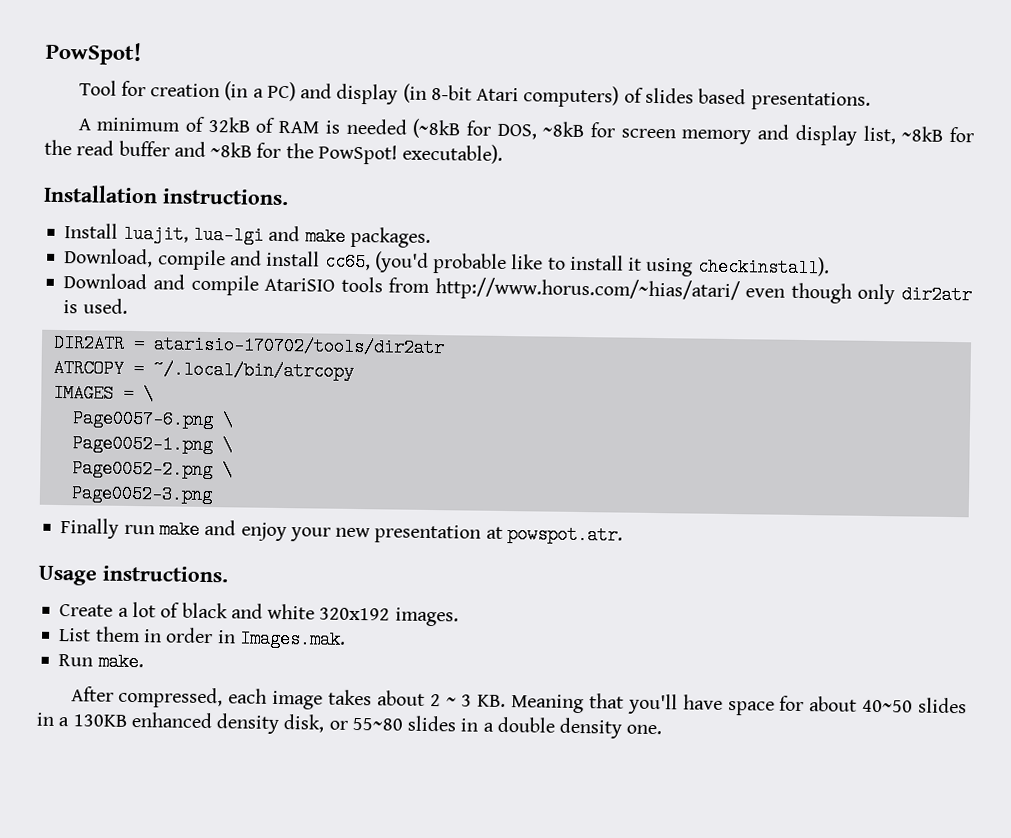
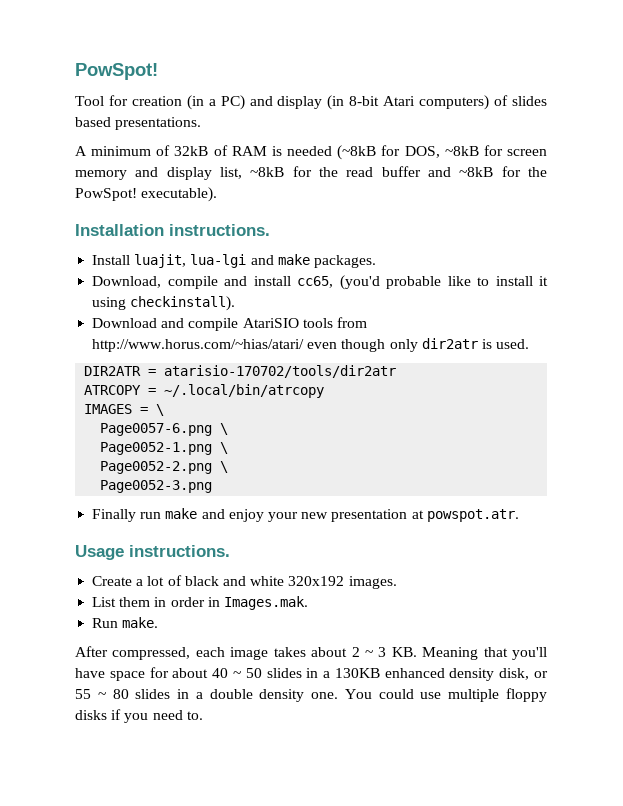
- After compressed, each image takes about 2 ~ 3 KB. Meaning that you'll have space for about 40~50 slides in a 130KB enhanced density disk, or 55~80 slides in a double density one.
+ After compressed, each image takes about 2 ~ 3 KB. Meaning that you'll have space for about 40 ~ 50 slides in a 130KB enhanced density disk, or 55 ~ 80 slides in a double density one.
+ You could use multiple floppy disks if you need to.

